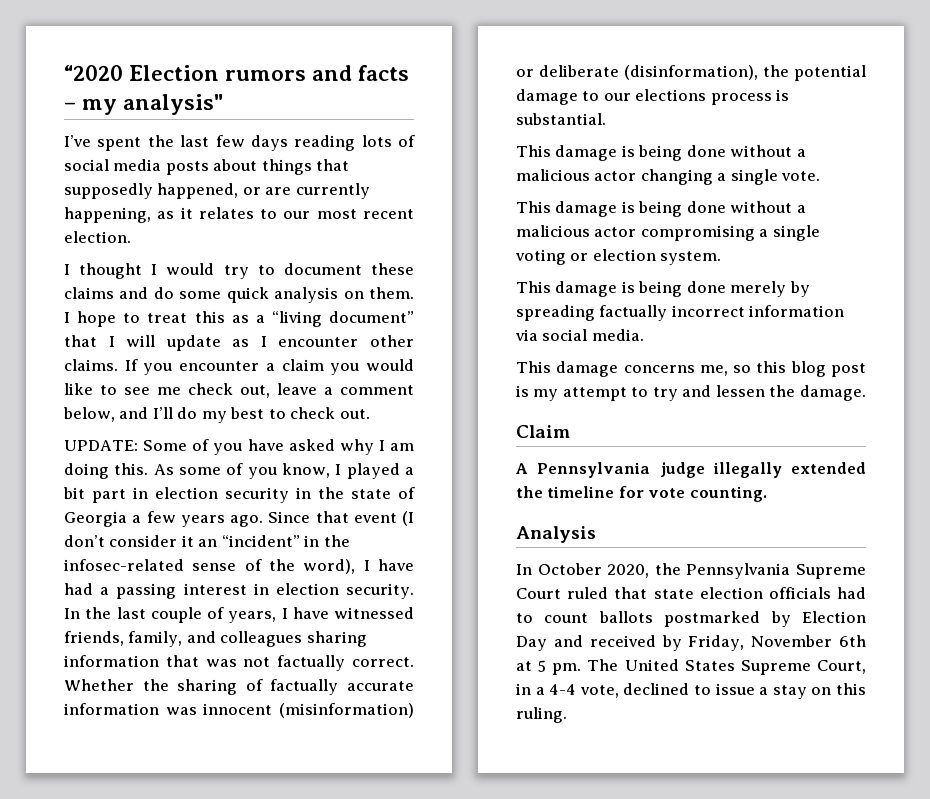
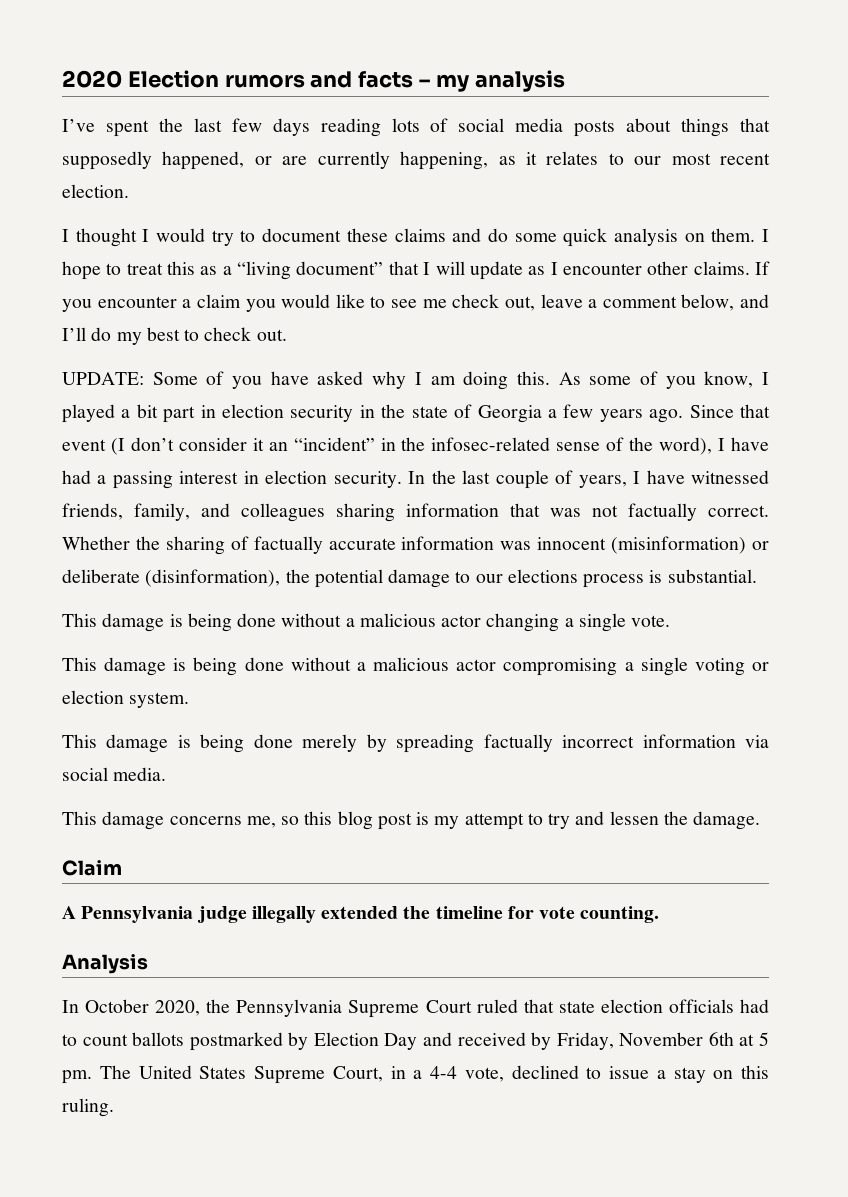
- “2020 Election rumors and facts – my analysis"
+ 2020 Election rumors and facts – my analysis

